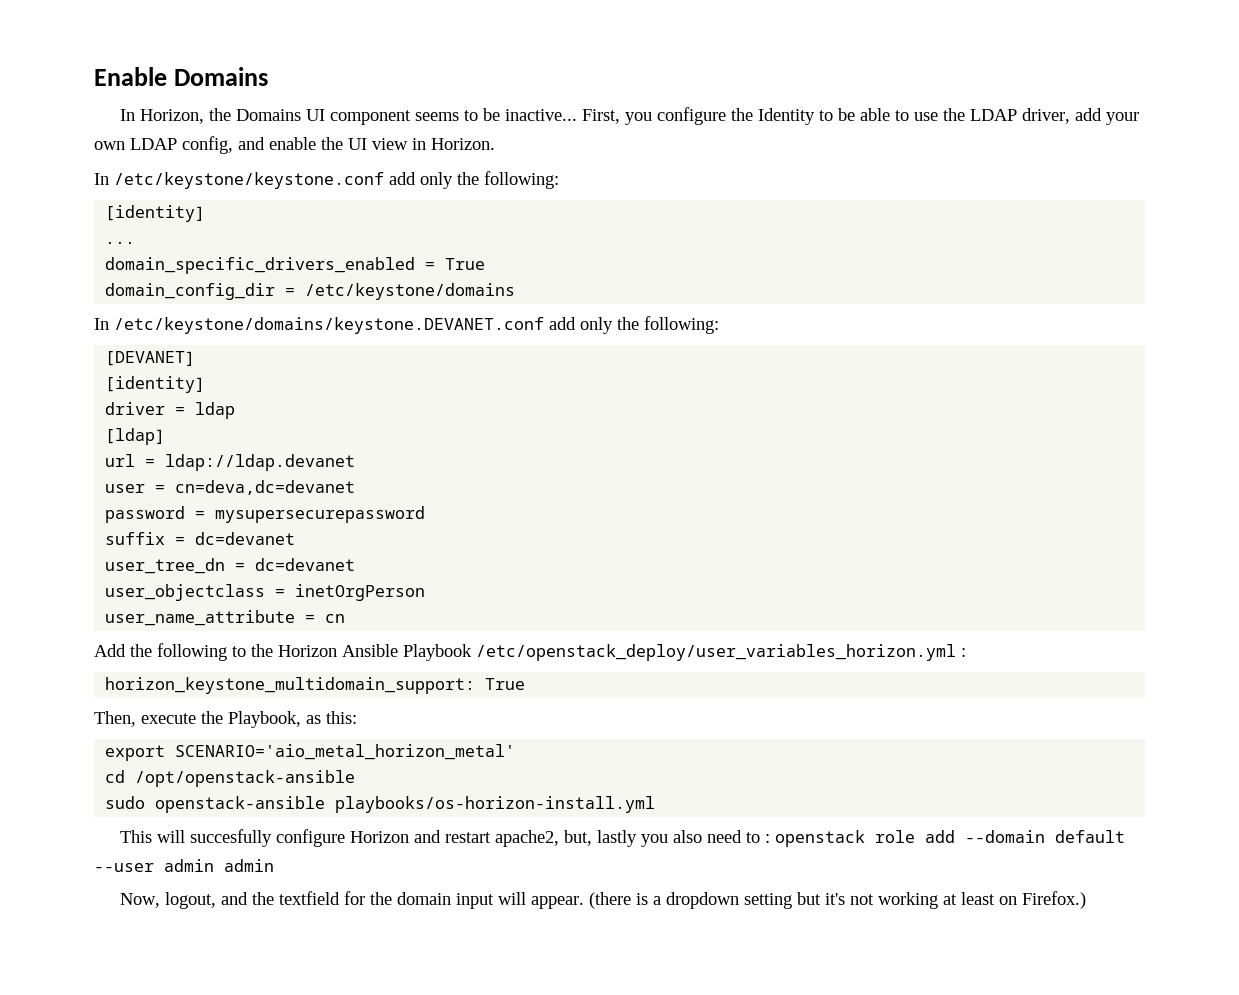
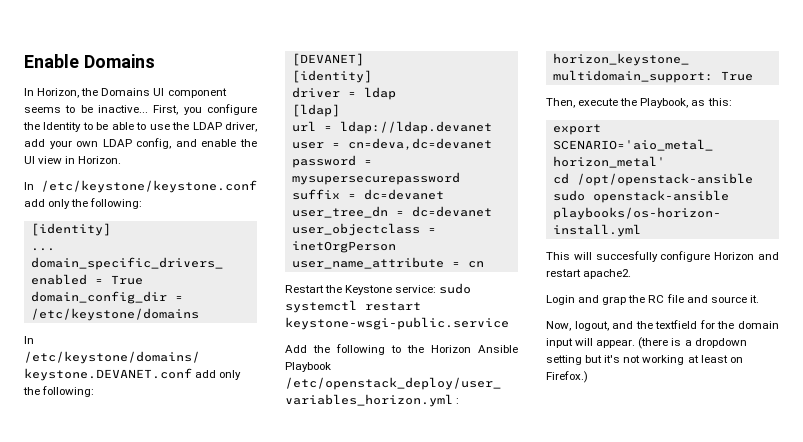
+ Restart the Keystone service: sudo systemctl restart keystone-wsgi-public.service
- This will succesfully configure Horizon and restart apache2, but, lastly you also need to : openstack role add --domain default --user admin admin
+ This will succesfully configure Horizon and restart apache2.
+ Login and grap the RC file and source it.

